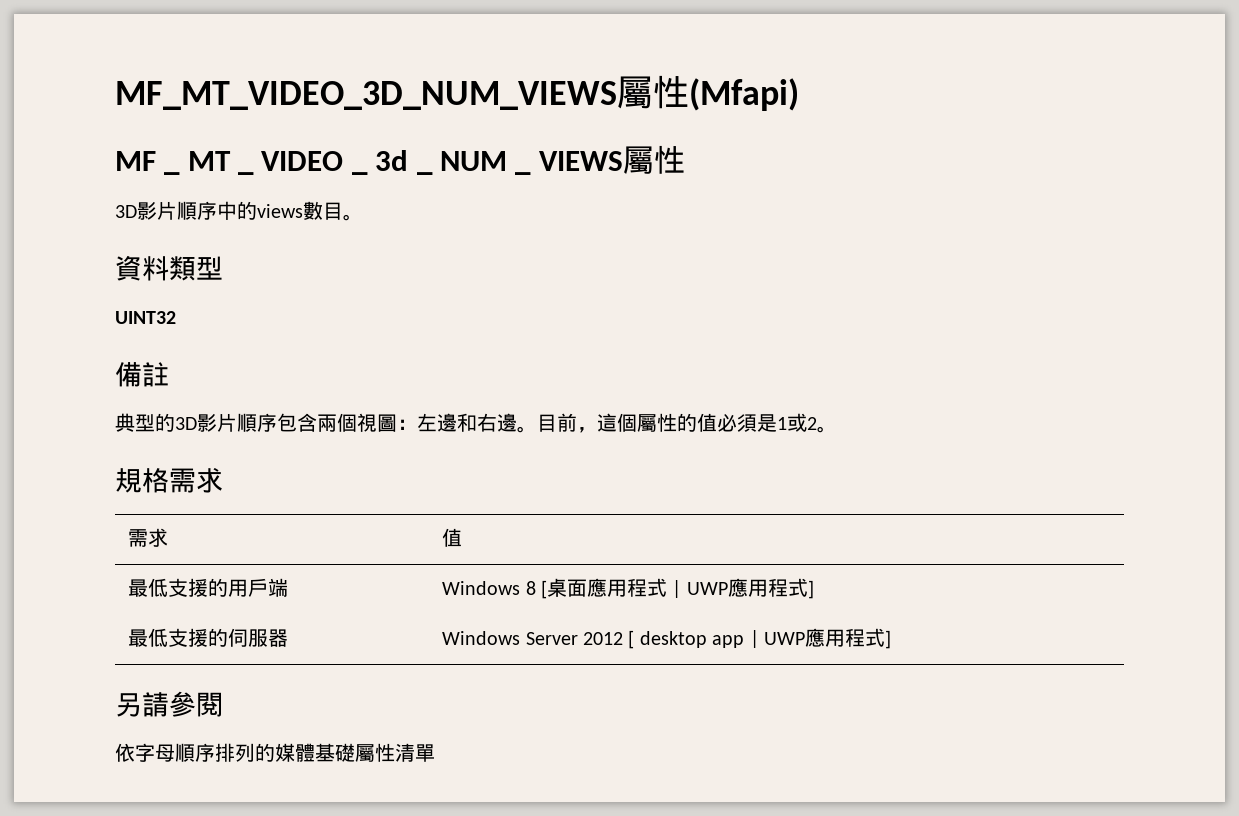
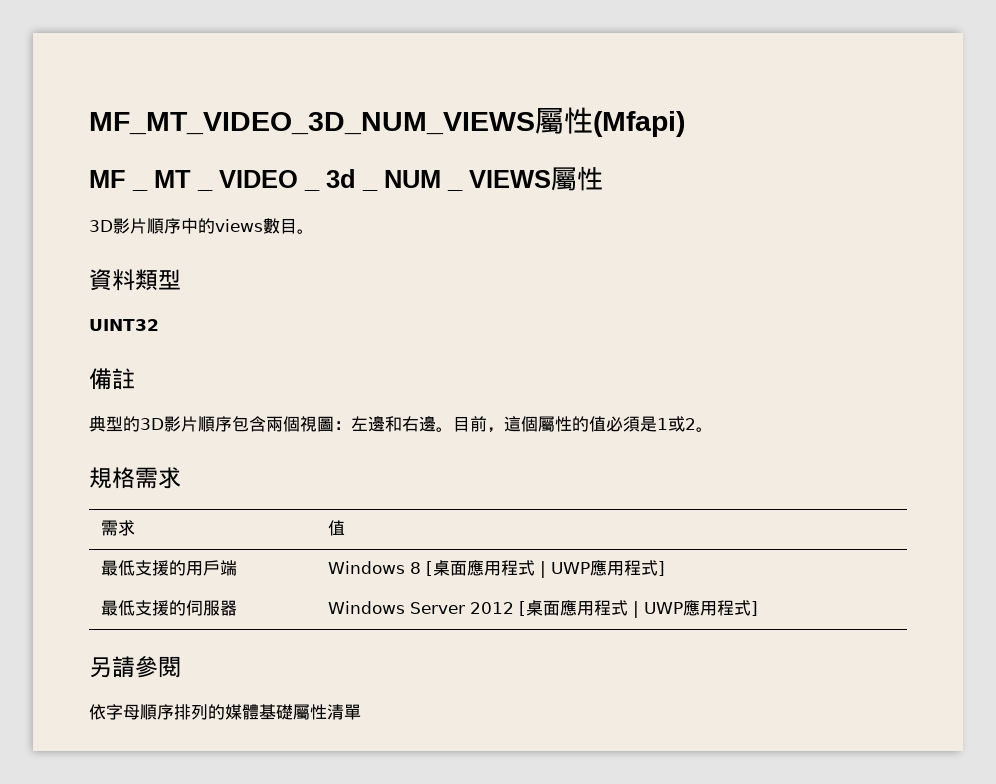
- 最低支援的伺服器 | Windows Server 2012 [ desktop app | UWP應用程式]
+ 最低支援的伺服器 | Windows Server 2012 [桌面應用程式 | UWP應用程式]

